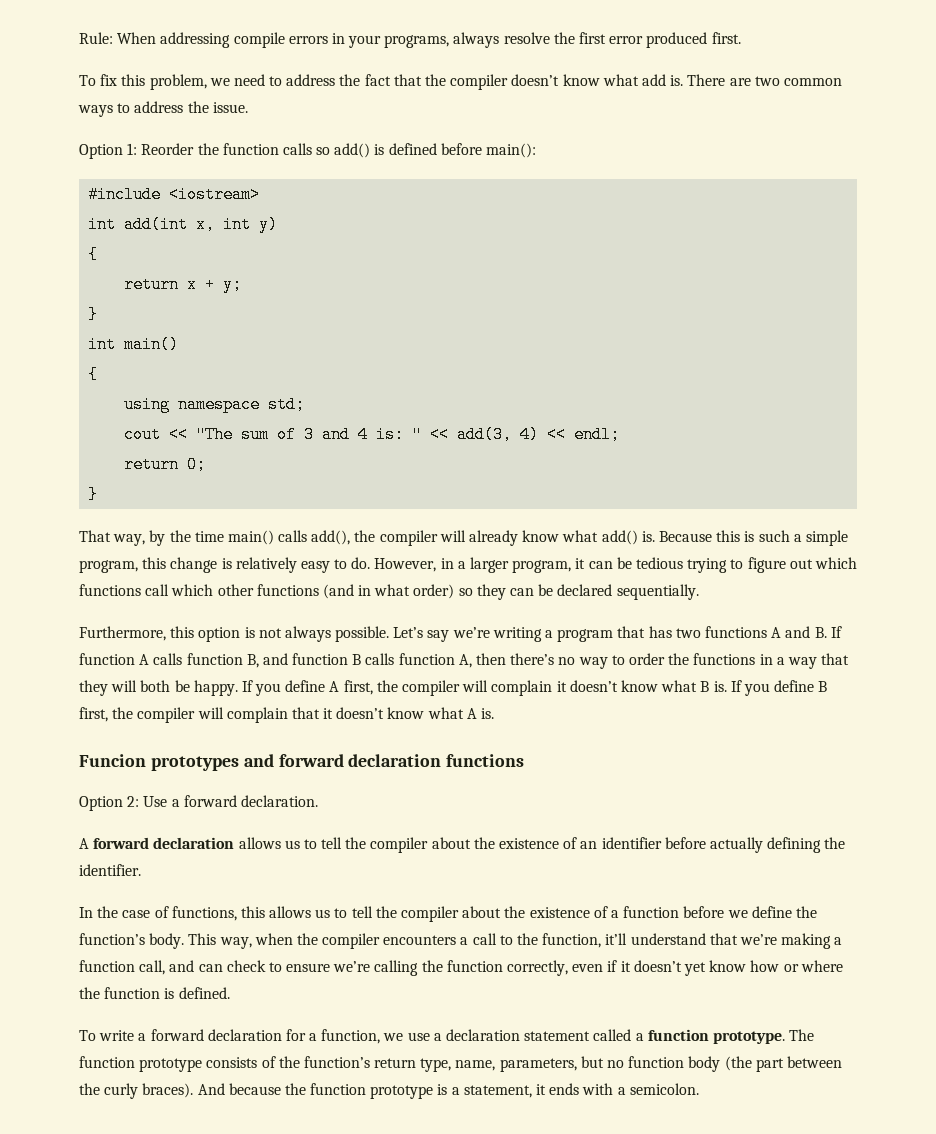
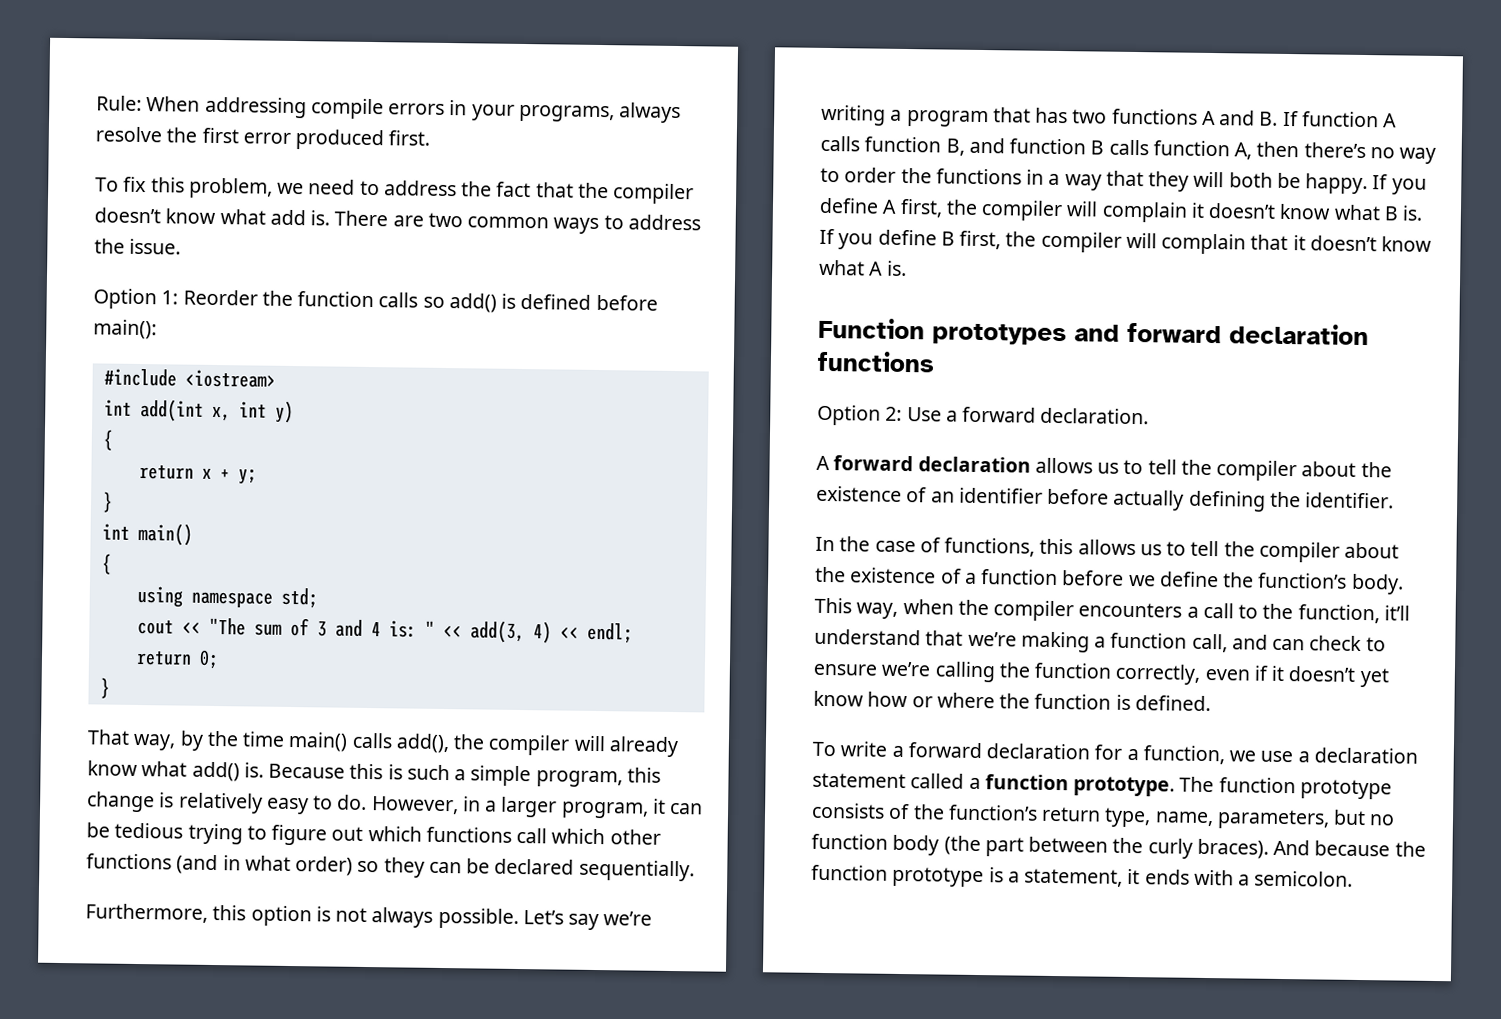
- Funcion prototypes and forward declaration functions
+ Function prototypes and forward declaration functions

